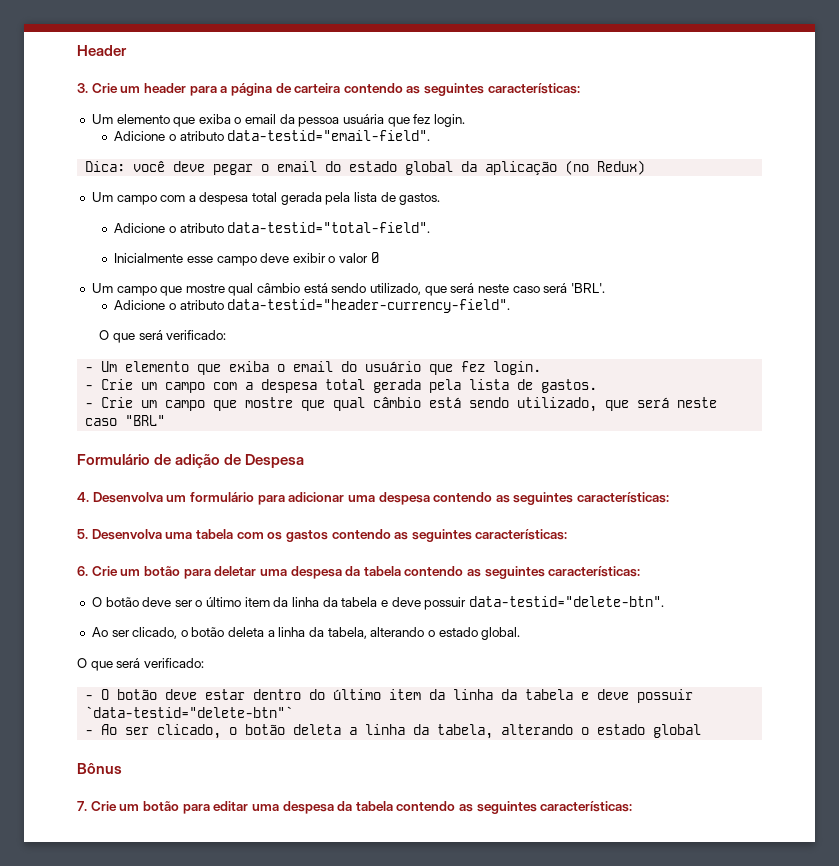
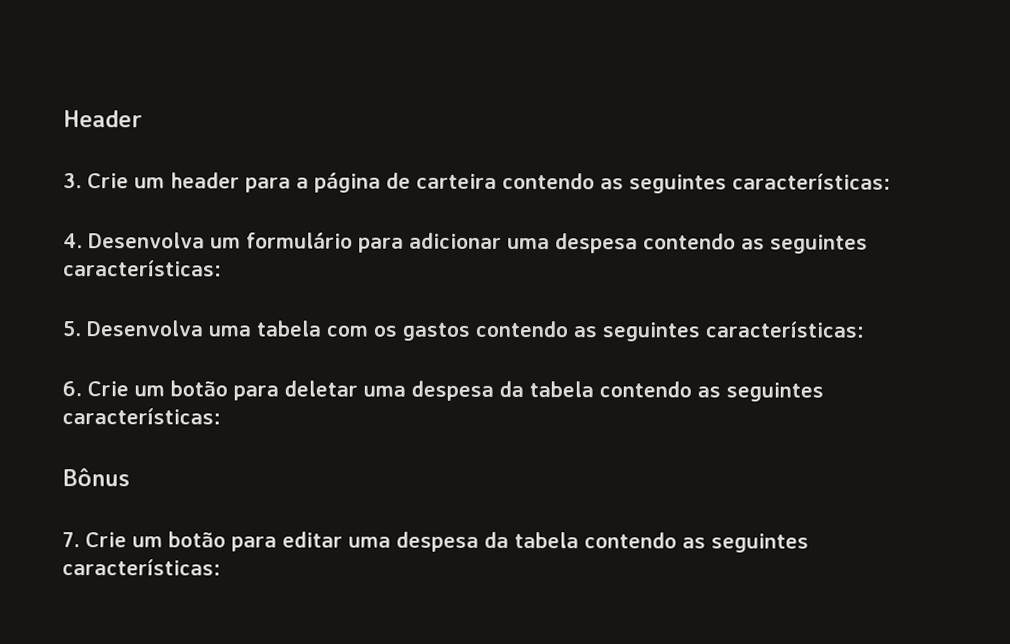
- Um elemento que exiba o email da pessoa usuária que fez login.
- Adicione o atributo data-testid="email-field".
- Dica: você deve pegar o email do estado global da aplicação (no Redux)
- Um campo com a despesa total gerada pela lista de gastos.
- Adicione o atributo data-testid="total-field".
- Inicialmente esse campo deve exibir o valor 0
- Um campo que mostre qual câmbio está sendo utilizado, que será neste caso será 'BRL'.
- Adicione o atributo data-testid="header-currency-field".
- O que será verificado:
- - Um elemento que exiba o email do usuário que fez login.
- - Crie um campo com a despesa total gerada pela lista de gastos.
- - Crie um campo que mostre que qual câmbio está sendo utilizado, que será neste caso "BRL"
- Formulário de adição de Despesa
- O botão deve ser o último item da linha da tabela e deve possuir data-testid="delete-btn".
- Ao ser clicado, o botão deleta a linha da tabela, alterando o estado global.
- O que será verificado:
- - O botão deve estar dentro do último item da linha da tabela e deve possuir `data-testid="delete-btn"`
- - Ao ser clicado, o botão deleta a linha da tabela, alterando o estado global

